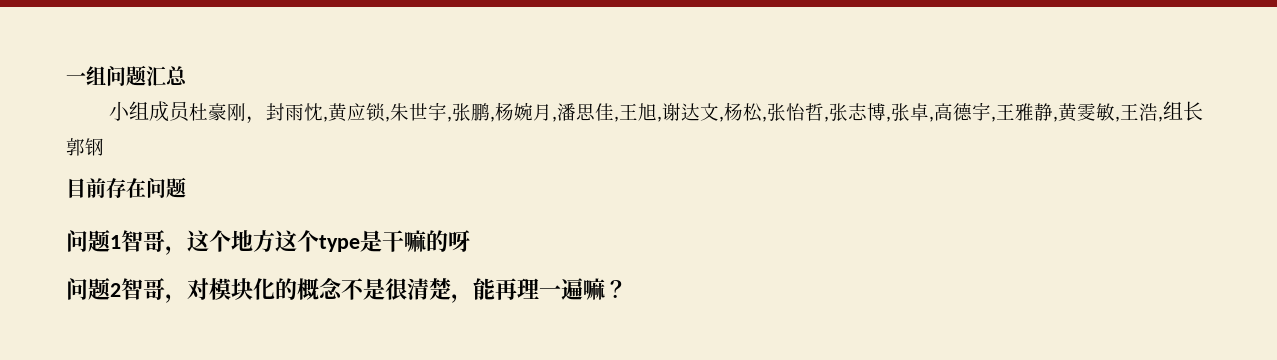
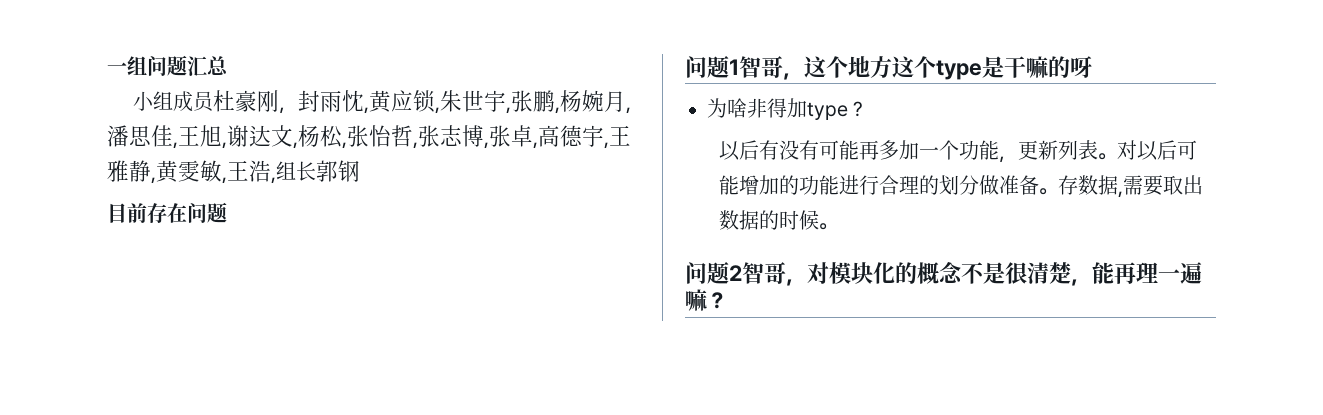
+ 为啥非得加type ?
+ 以后有没有可能再多加一个功能，更新列表。对以后可能增加的功能进行合理的划分做准备。存数据,需要取出数据的时候。

